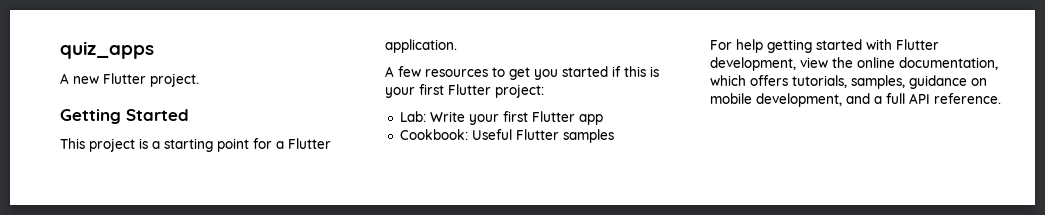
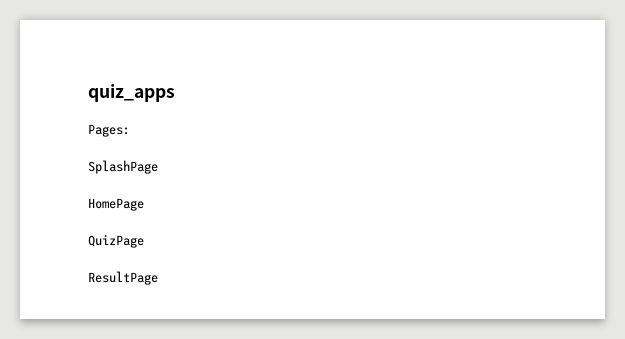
- A new Flutter project.
- Getting Started
- This project is a starting point for a Flutter application.
- A few resources to get you started if this is your first Flutter project:
- Lab: Write your first Flutter app
- Cookbook: Useful Flutter samples
- For help getting started with Flutter development, view the online documentation, which offers tutorials, samples, guidance on mobile development, and a full API reference.
+ Pages:
+ SplashPage
+ HomePage
+ QuizPage
+ ResultPage

